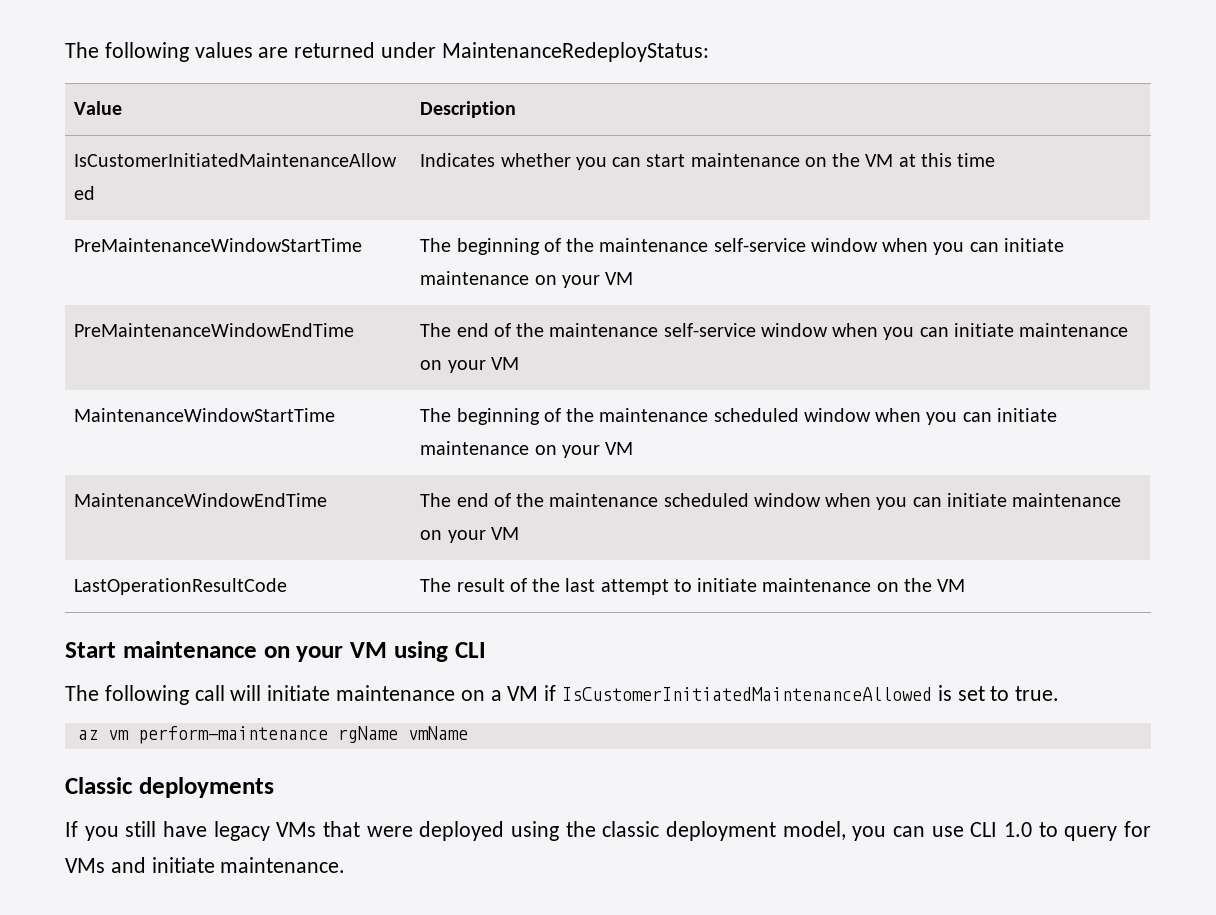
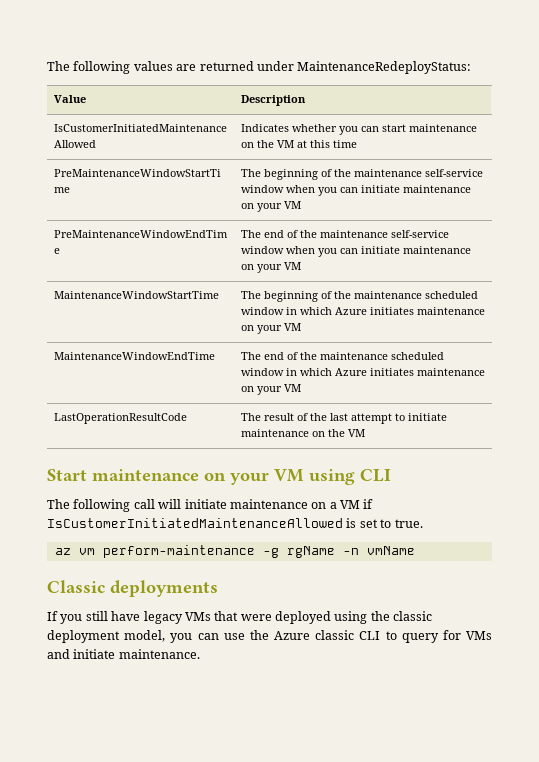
- MaintenanceWindowStartTime | The beginning of the maintenance scheduled window when you can initiate maintenance on your VM
+ MaintenanceWindowStartTime | The beginning of the maintenance scheduled window in which Azure initiates maintenance on your VM
- MaintenanceWindowEndTime | The end of the maintenance scheduled window when you can initiate maintenance on your VM
+ MaintenanceWindowEndTime | The end of the maintenance scheduled window in which Azure initiates maintenance on your VM
- az vm perform-maintenance rgName vmName
+ az vm perform-maintenance -g rgName -n vmName
- If you still have legacy VMs that were deployed using the classic deployment model, you can use CLI 1.0 to query for VMs and initiate maintenance.
+ If you still have legacy VMs that were deployed using the classic deployment model, you can use the Azure classic CLI to query for VMs and initiate maintenance.

